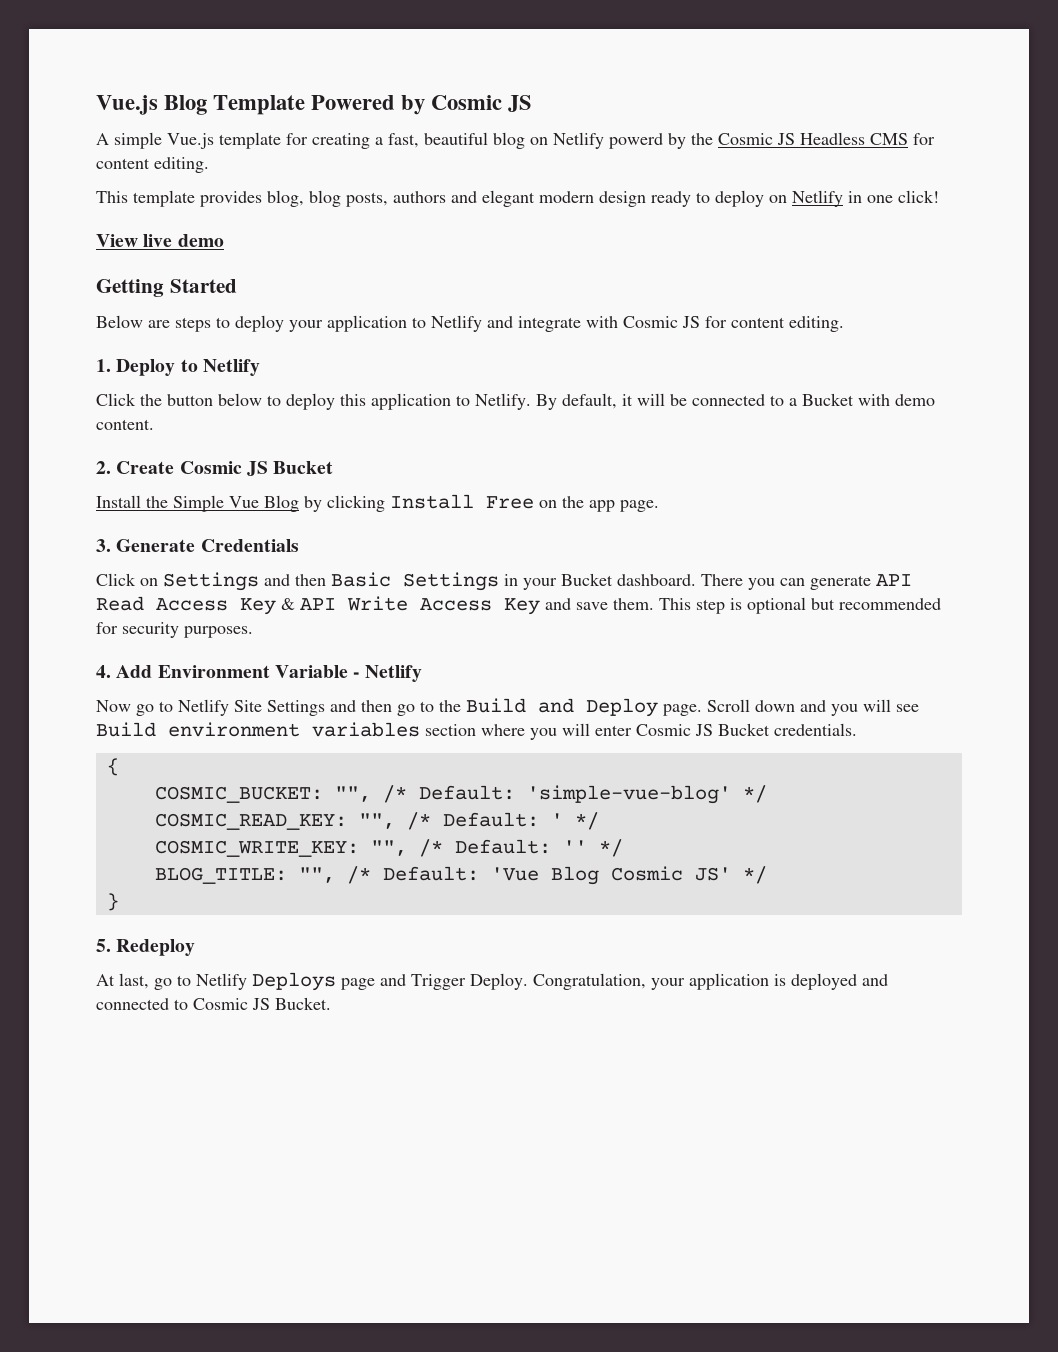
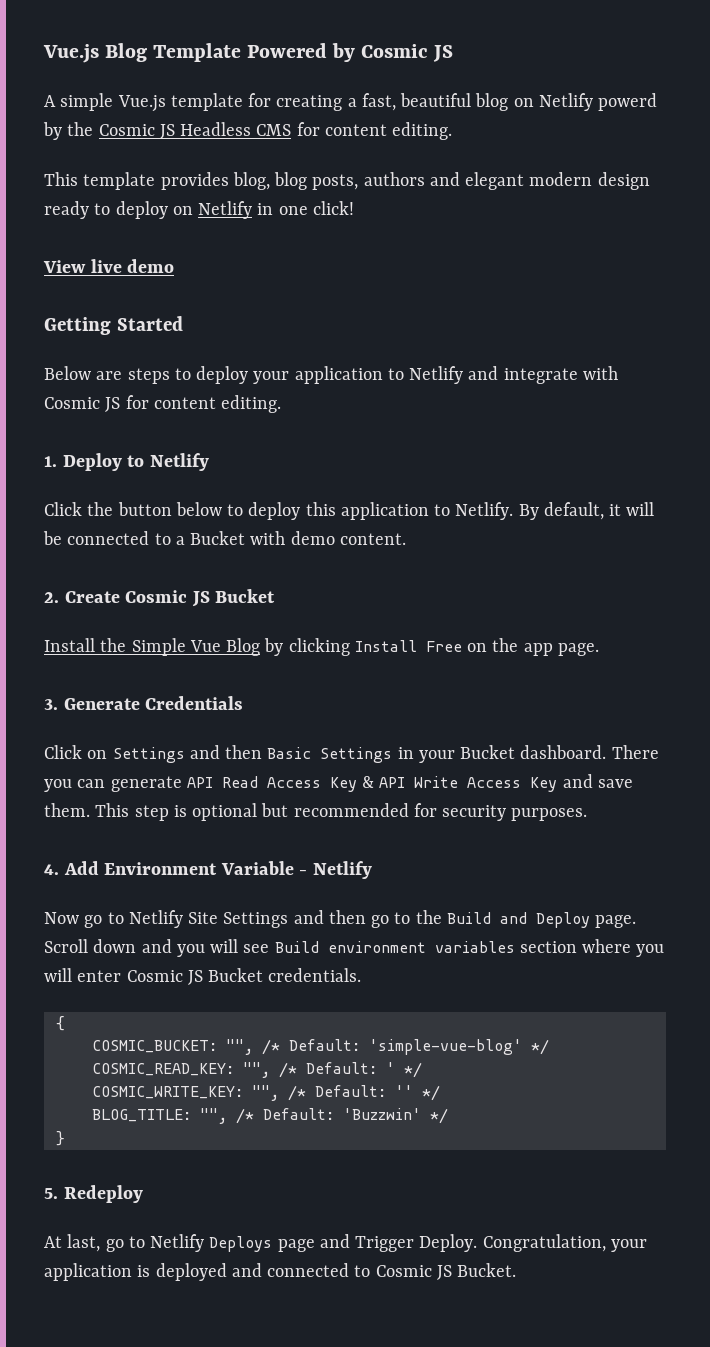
- BLOG_TITLE: "", /* Default: 'Vue Blog Cosmic JS' */
+ BLOG_TITLE: "", /* Default: 'Buzzwin' */

